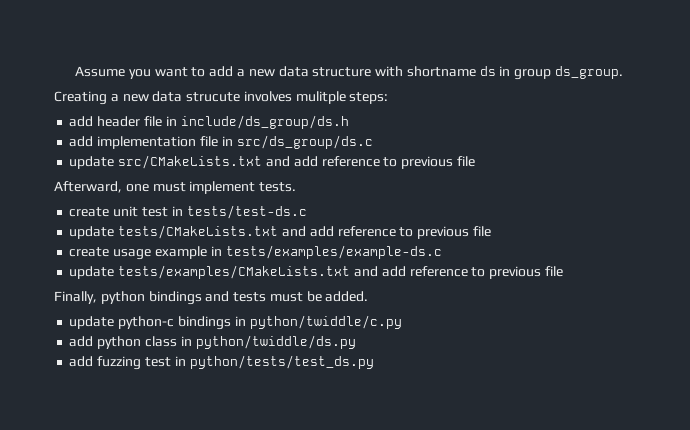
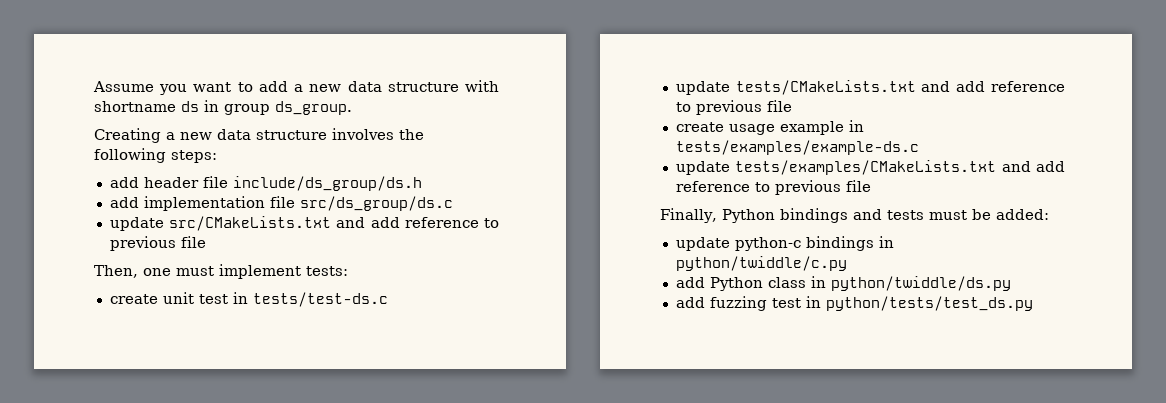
- Creating a new data strucute involves mulitple steps:
+ Creating a new data structure involves the following steps:
- add header file in include/ds_group/ds.h
+ add header file include/ds_group/ds.h
- add implementation file in src/ds_group/ds.c
+ add implementation file src/ds_group/ds.c
- Afterward, one must implement tests.
+ Then, one must implement tests:
- Finally, python bindings and tests must be added.
+ Finally, Python bindings and tests must be added:
- add python class in python/twiddle/ds.py
+ add Python class in python/twiddle/ds.py

